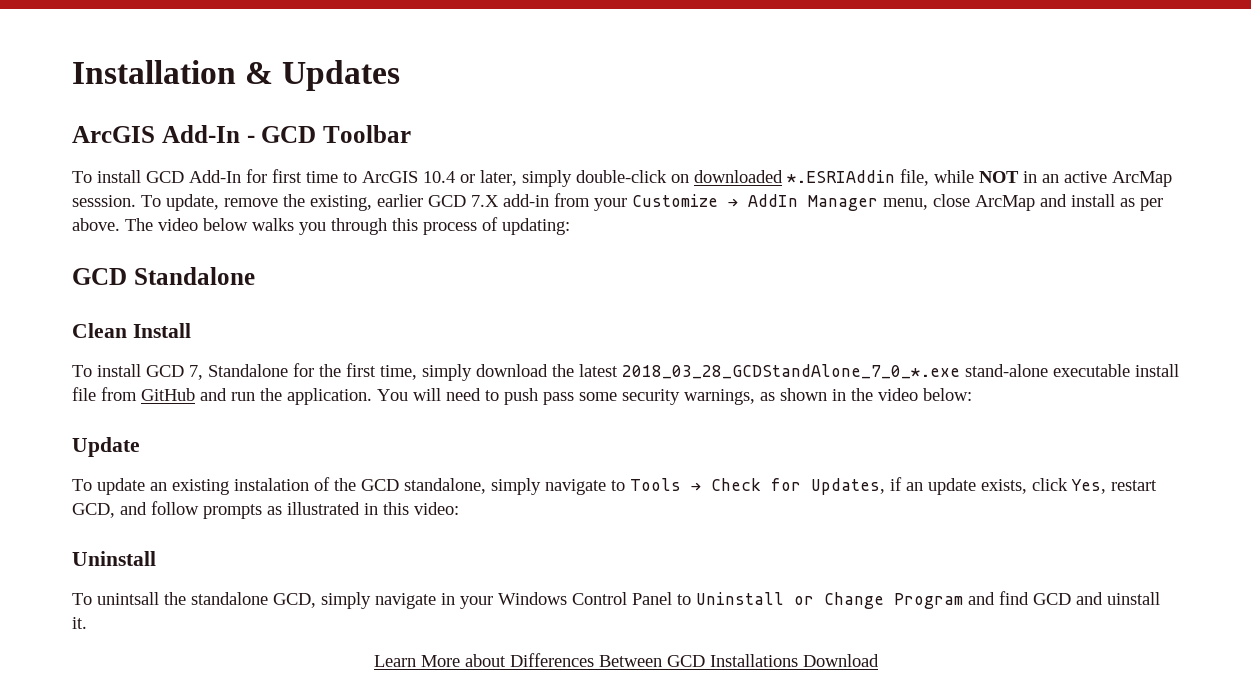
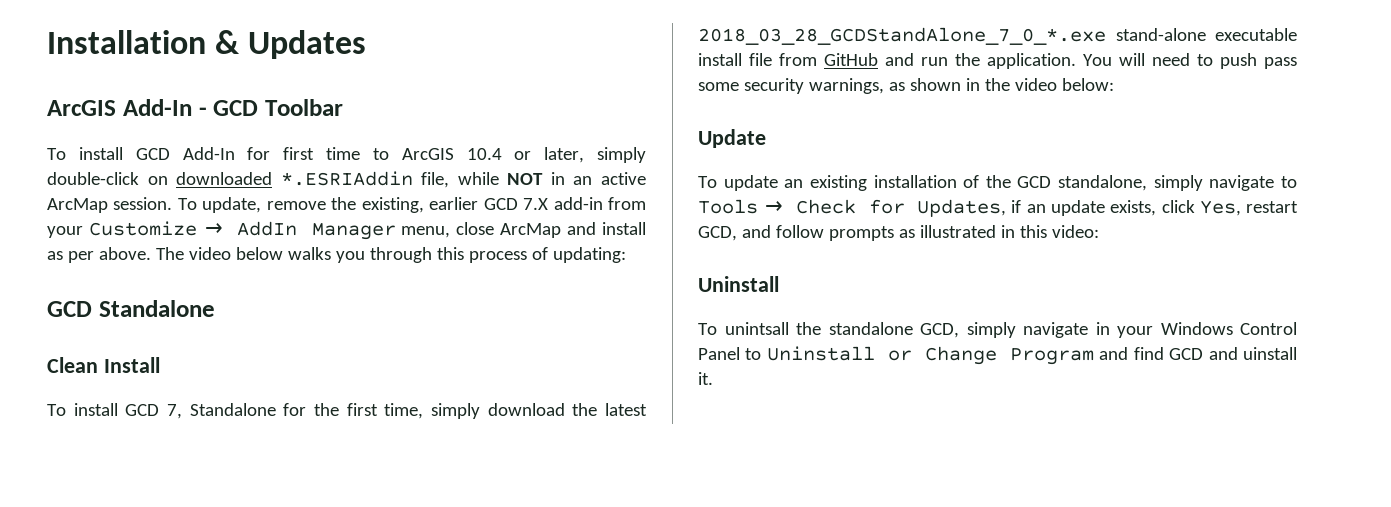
- To install GCD Add-In for first time to ArcGIS 10.4 or later, simply double-click on downloaded *.ESRIAddin file, while NOT in an active ArcMap sesssion.
+ To install GCD Add-In for first time to ArcGIS 10.4 or later, simply double-click on downloaded *.ESRIAddin file, while NOT in an active ArcMap session.
- To update an existing instalation of the GCD standalone, simply navigate to Tools → Check for Updates, if an update exists, click Yes, restart GCD, and follow prompts as illustrated in this video:
+ To update an existing installation of the GCD standalone, simply navigate to Tools → Check for Updates, if an update exists, click Yes, restart GCD, and follow prompts as illustrated in this video:
- Learn More about Differences Between GCD Installations Download

